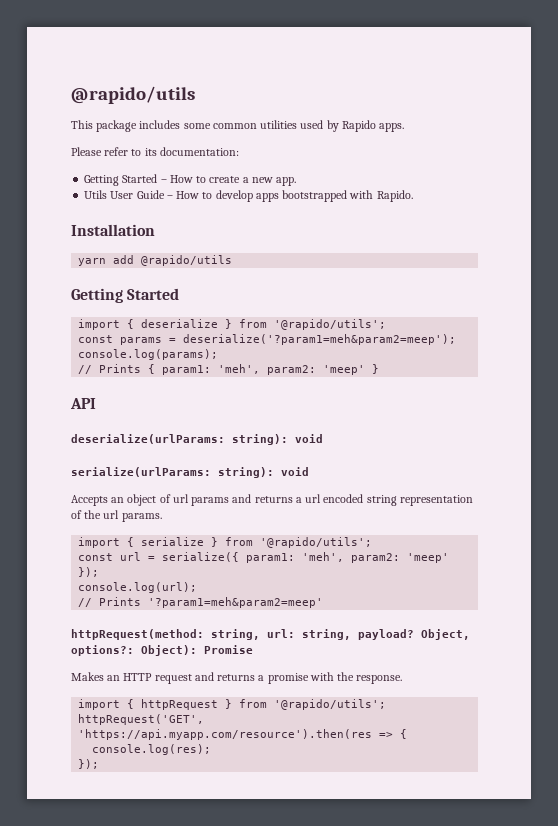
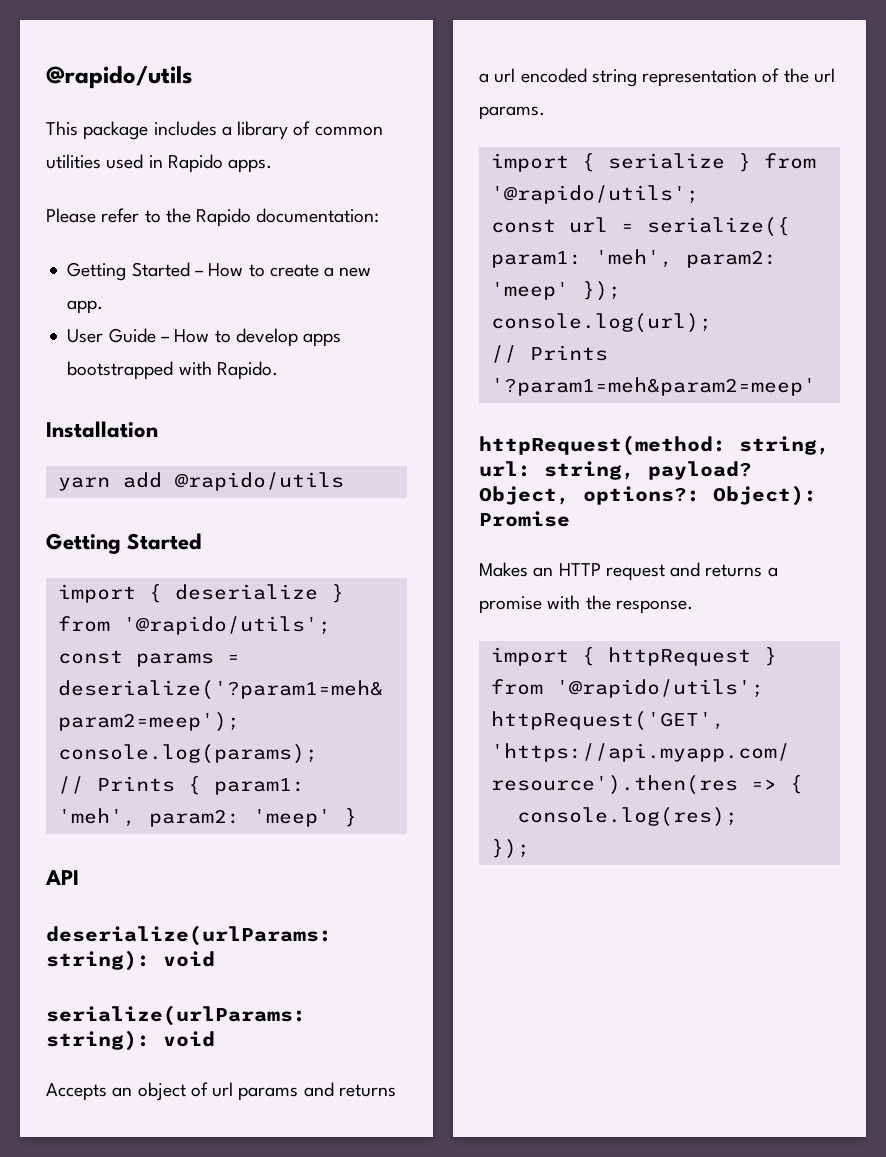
- This package includes some common utilities used by Rapido apps.
+ This package includes a library of common utilities used in Rapido apps.
- Please refer to its documentation:
+ Please refer to the Rapido documentation:
- Utils User Guide – How to develop apps bootstrapped with Rapido.
+ User Guide – How to develop apps bootstrapped with Rapido.

